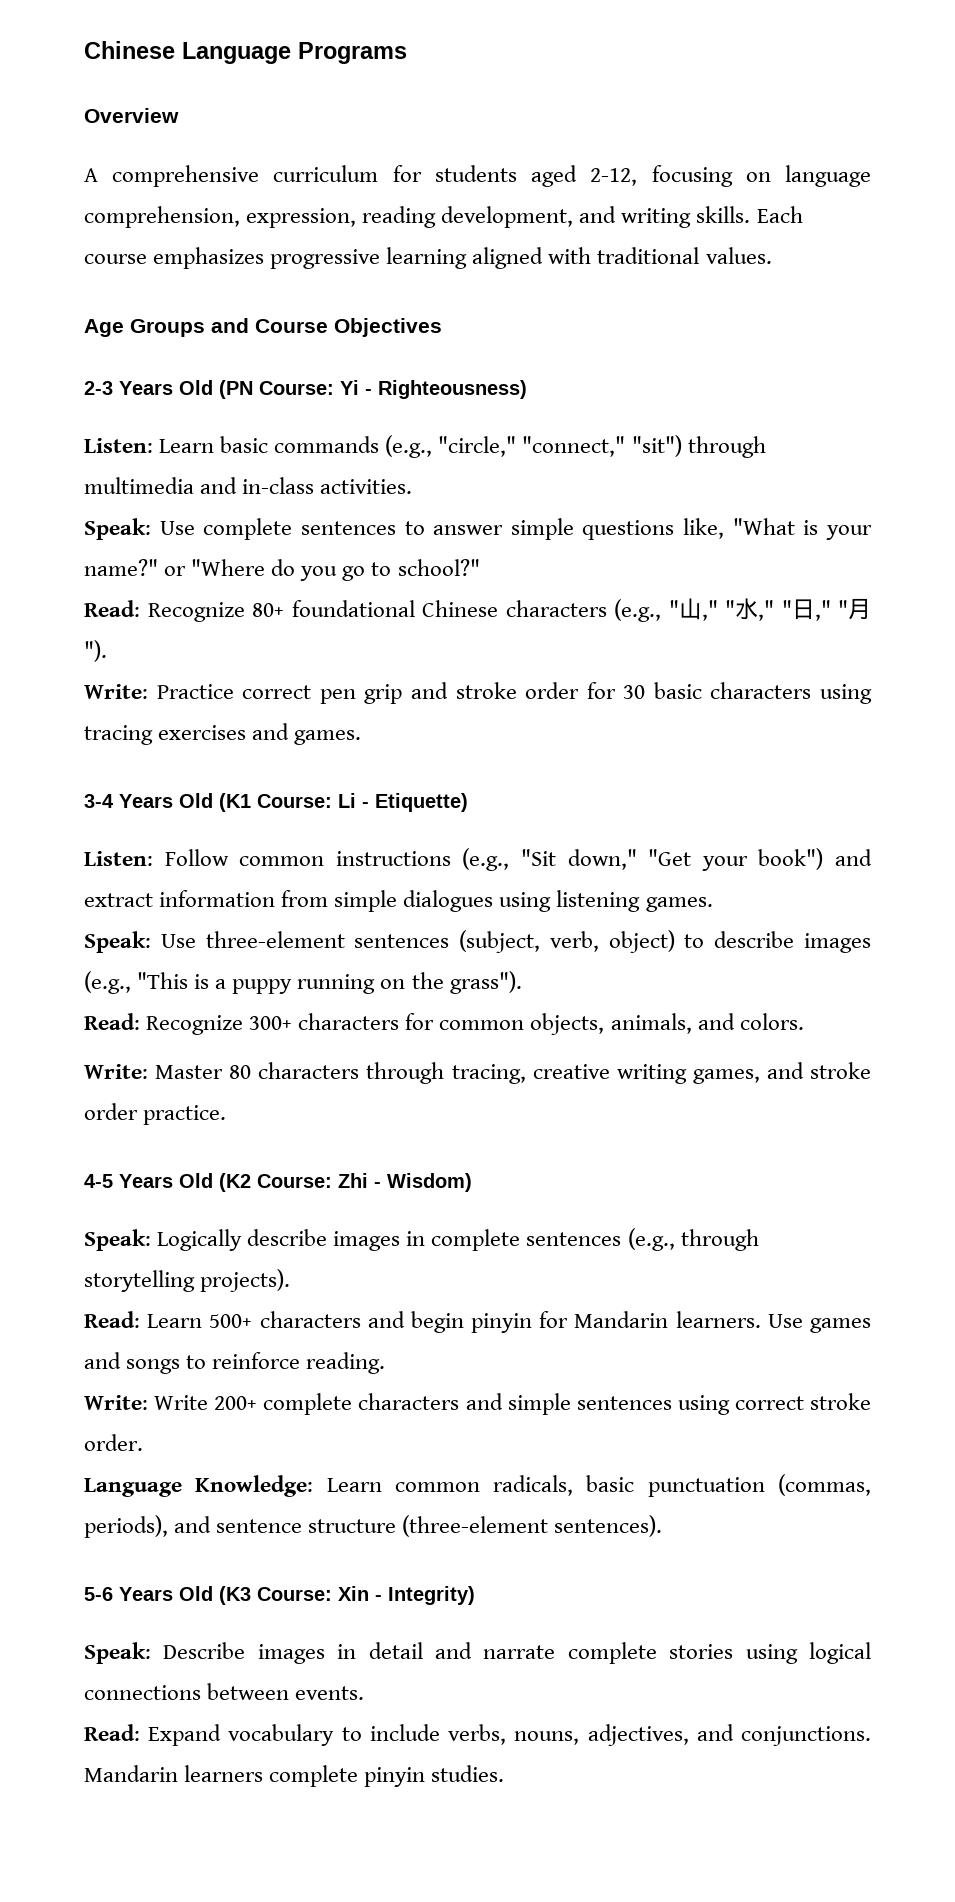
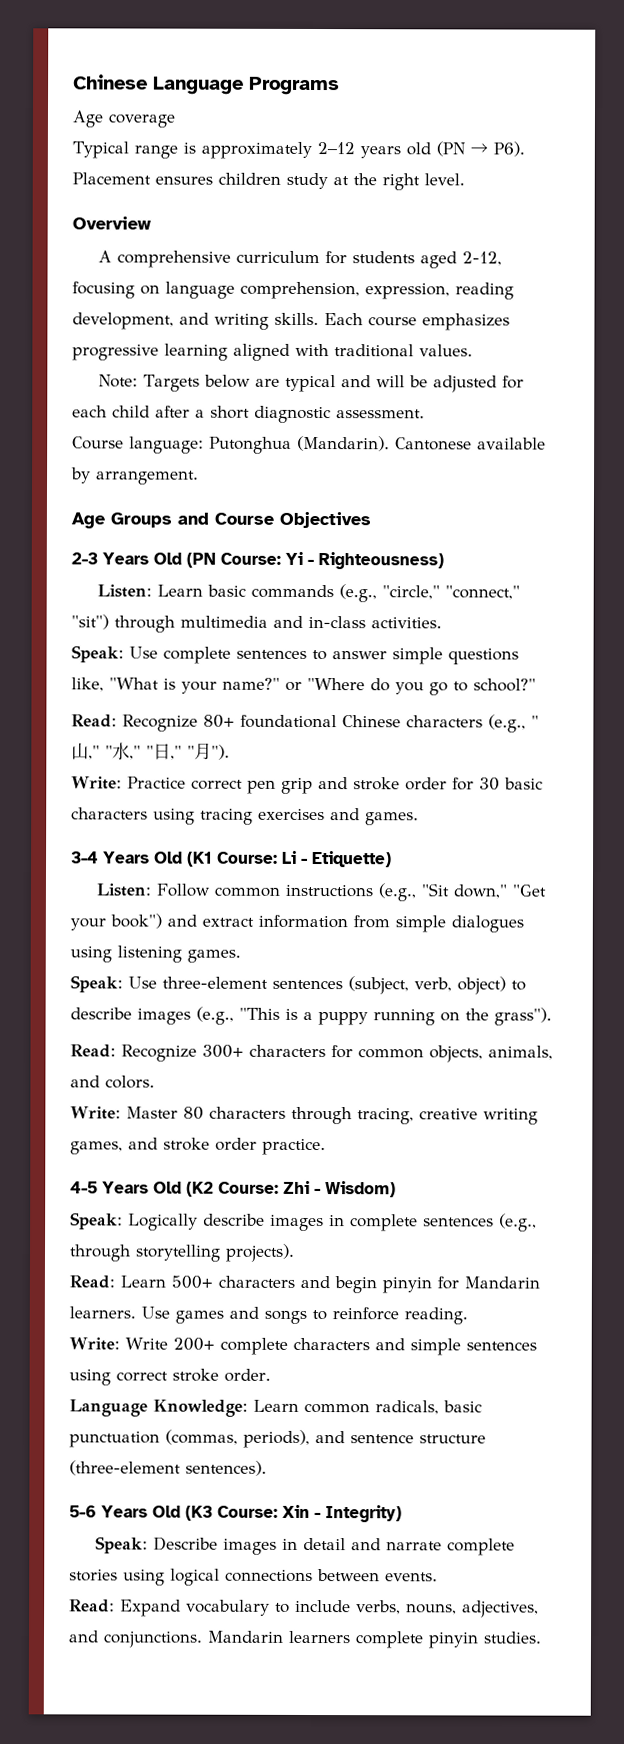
+ Age coverage
+ Typical range is approximately 2–12 years old (PN → P6). Placement ensures children study at the right level.
+ Note: Targets below are typical and will be adjusted for each child after a short diagnostic assessment.
+ Course language: Putonghua (Mandarin). Cantonese available by arrangement.

